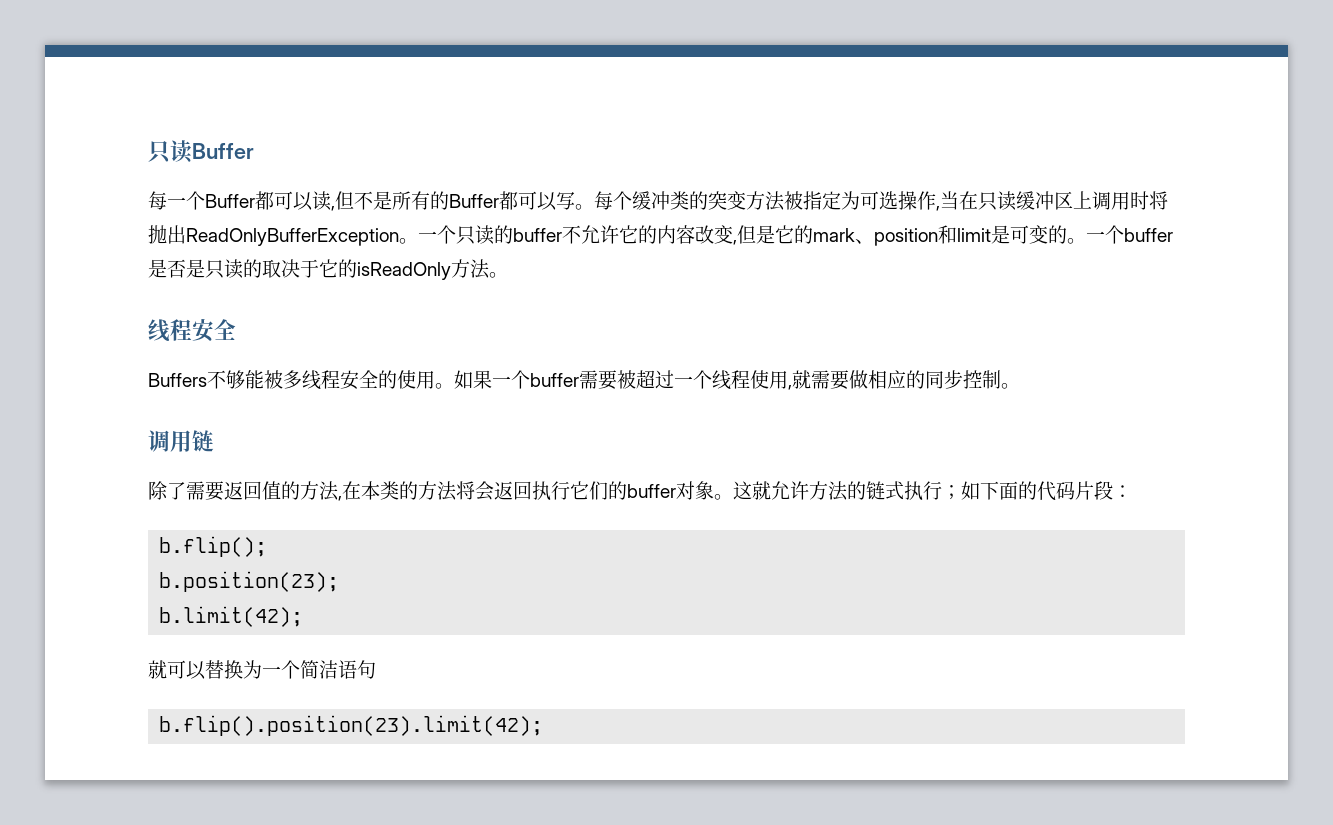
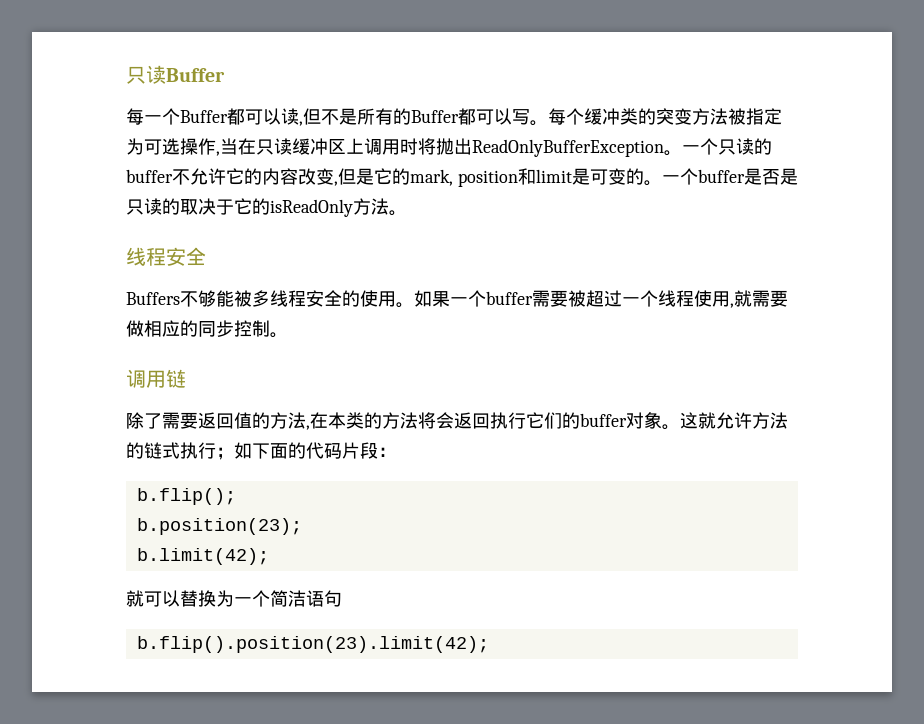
- 一个只读的buffer不允许它的内容改变,但是它的mark、position和limit是可变的。
+ 一个只读的buffer不允许它的内容改变,但是它的mark, position和limit是可变的。

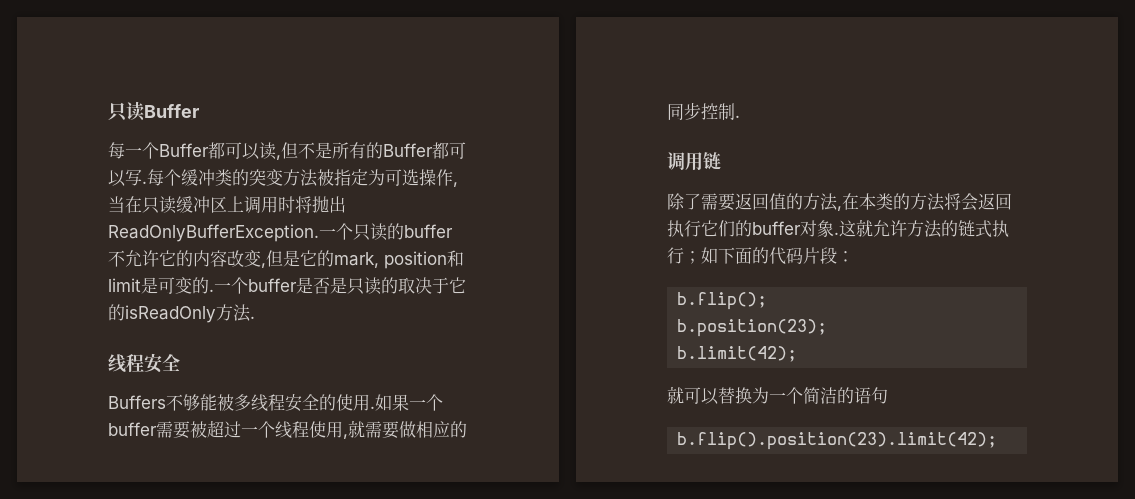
- 每一个Buffer都可以读,但不是所有的Buffer都可以写。
+ 每一个Buffer都可以读,但不是所有的Buffer都可以写.
- 每个缓冲类的突变方法被指定为可选操作,当在只读缓冲区上调用时将抛出ReadOnlyBufferException。
+ 每个缓冲类的突变方法被指定为可选操作,当在只读缓冲区上调用时将抛出ReadOnlyBufferException.
- 一个只读的buffer不允许它的内容改变,但是它的mark, position和limit是可变的。
+ 一个只读的buffer不允许它的内容改变,但是它的mark, position和limit是可变的.
- 一个buffer是否是只读的取决于它的isReadOnly方法。
+ 一个buffer是否是只读的取决于它的isReadOnly方法.
- Buffers不够能被多线程安全的使用。
+ Buffers不够能被多线程安全的使用.
- 如果一个buffer需要被超过一个线程使用,就需要做相应的同步控制。
+ 如果一个buffer需要被超过一个线程使用,就需要做相应的同步控制.
- 除了需要返回值的方法,在本类的方法将会返回执行它们的buffer对象。
+ 除了需要返回值的方法,在本类的方法将会返回执行它们的buffer对象.
- 就可以替换为一个简洁语句
+ 就可以替换为一个简洁的语句

